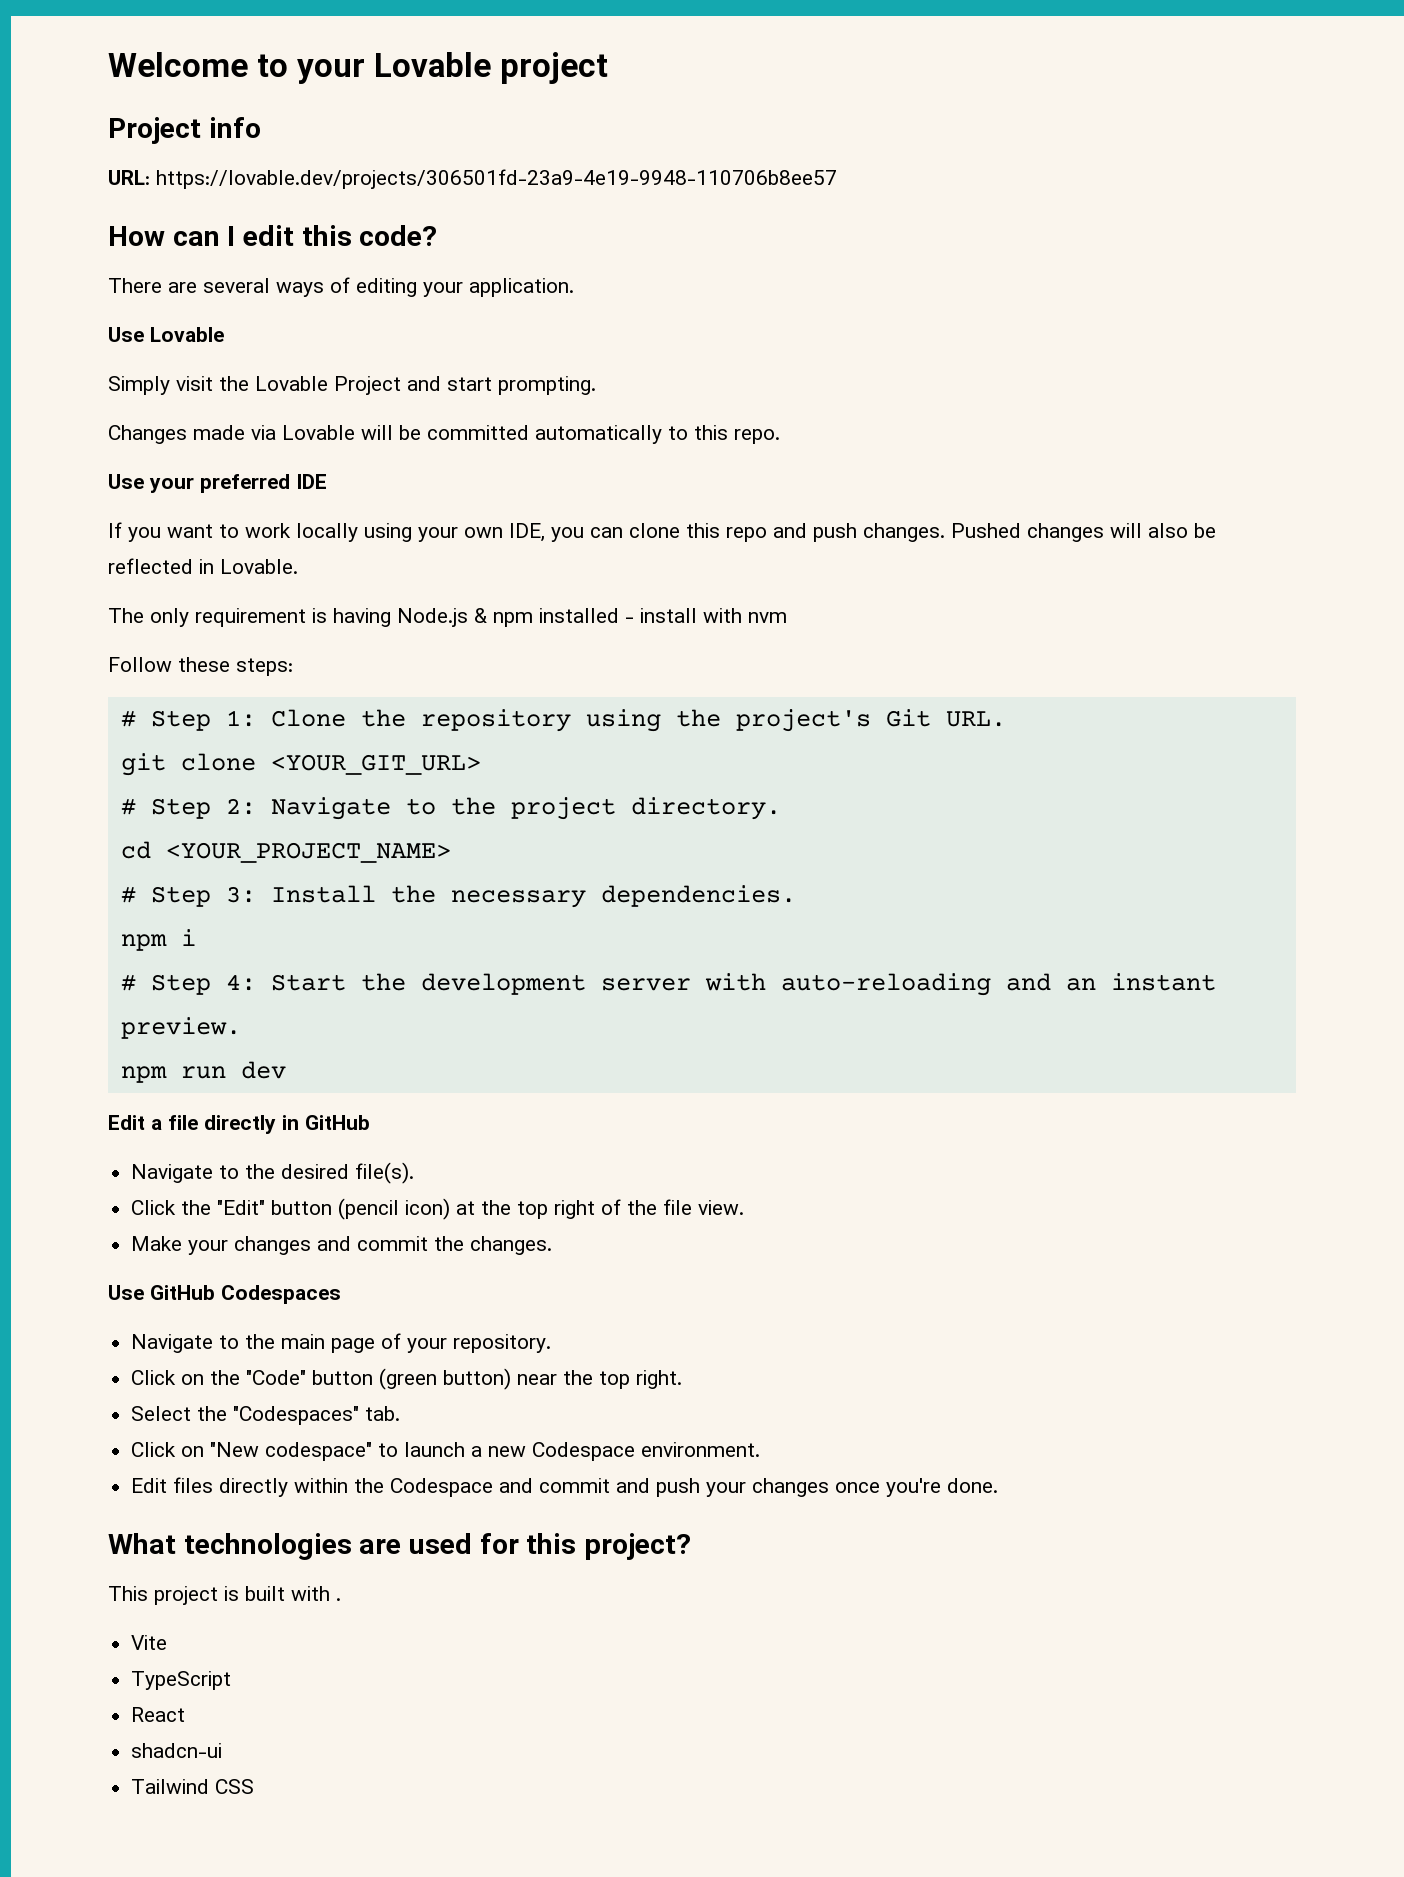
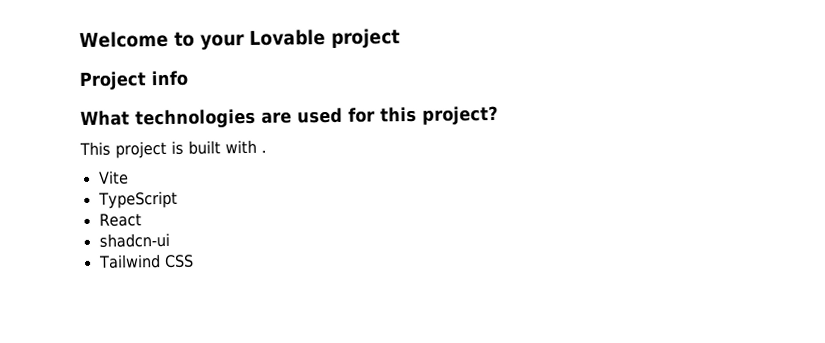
- URL: https://lovable.dev/projects/306501fd-23a9-4e19-9948-110706b8ee57
- How can I edit this code?
- There are several ways of editing your application.
- Use Lovable
- Simply visit the Lovable Project and start prompting.
- Changes made via Lovable will be committed automatically to this repo.
- Use your preferred IDE
- If you want to work locally using your own IDE, you can clone this repo and push changes. Pushed changes will also be reflected in Lovable.
- The only requirement is having Node.js & npm installed - install with nvm
- Follow these steps:
- # Step 1: Clone the repository using the project's Git URL.
- git clone <YOUR_GIT_URL>
- # Step 2: Navigate to the project directory.
- cd <YOUR_PROJECT_NAME>
- # Step 3: Install the necessary dependencies.
- npm i
- # Step 4: Start the development server with auto-reloading and an instant preview.
- npm run dev
- Edit a file directly in GitHub
- Navigate to the desired file(s).
- Click the "Edit" button (pencil icon) at the top right of the file view.
- Make your changes and commit the changes.
- Use GitHub Codespaces
- Navigate to the main page of your repository.
- Click on the "Code" button (green button) near the top right.
- Select the "Codespaces" tab.
- Click on "New codespace" to launch a new Codespace environment.
- Edit files directly within the Codespace and commit and push your changes once you're done.

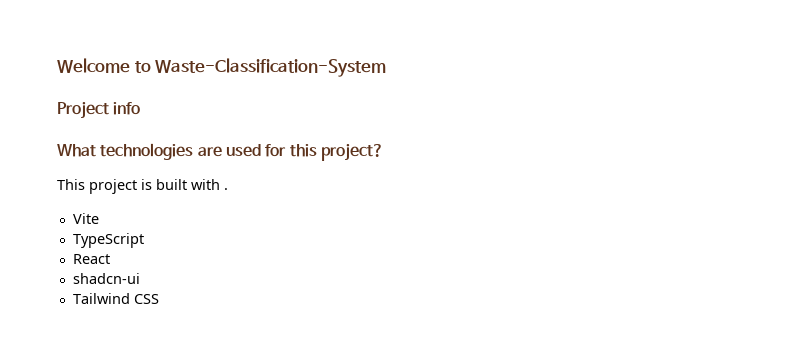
- Welcome to your Lovable project
+ Welcome to Waste-Classification-System

